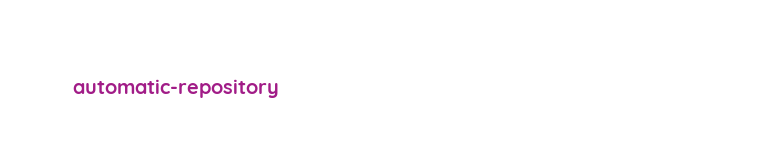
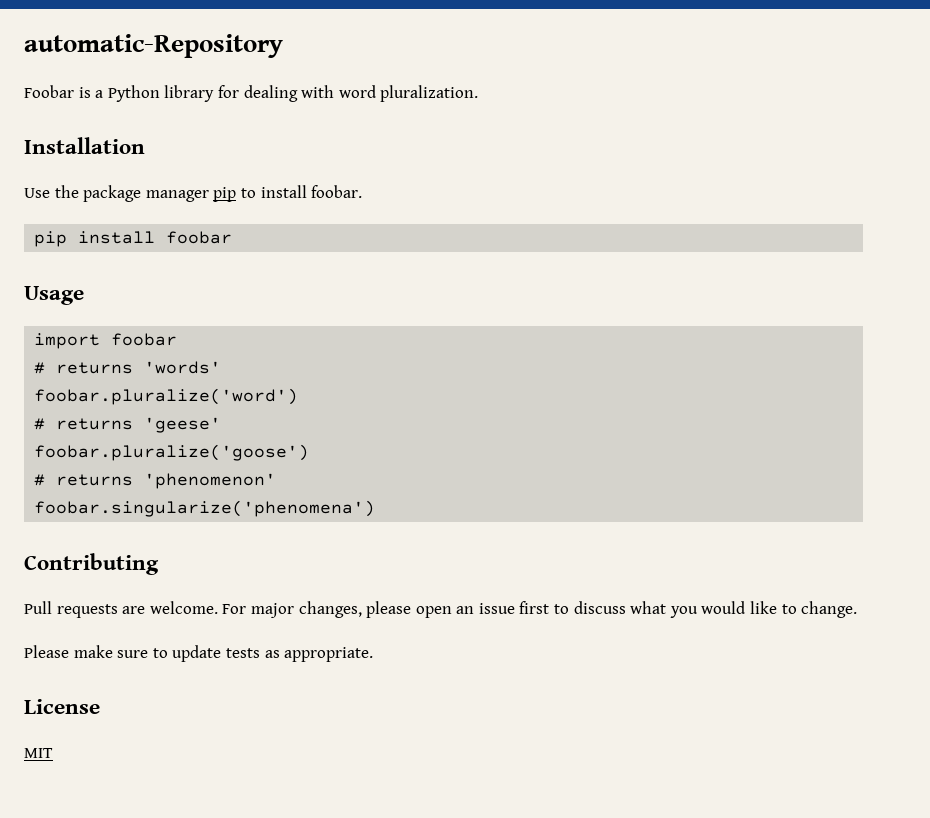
- automatic-repository
+ automatic-Repository
+ Foobar is a Python library for dealing with word pluralization.
+ Installation
+ Use the package manager pip to install foobar.
+ pip install foobar
+ Usage
+ import foobar
+ # returns 'words'
+ foobar.pluralize('word')
+ # returns 'geese'
+ foobar.pluralize('goose')
+ # returns 'phenomenon'
+ foobar.singularize('phenomena')
+ Contributing
+ Pull requests are welcome. For major changes, please open an issue first to discuss what you would like to change.
+ Please make sure to update tests as appropriate.
+ License
+ MIT

